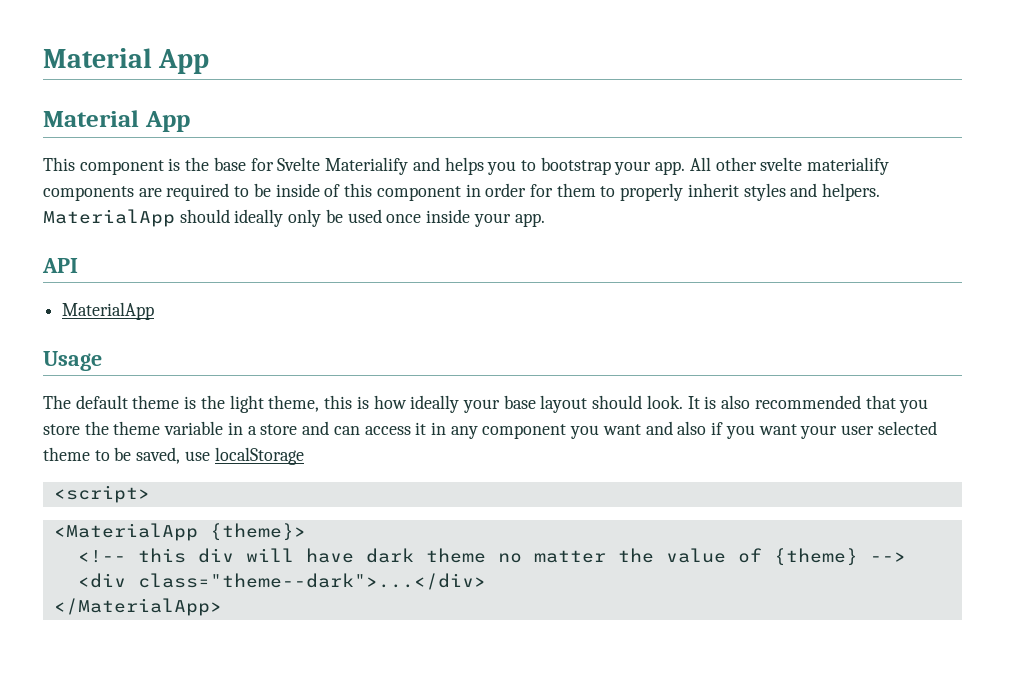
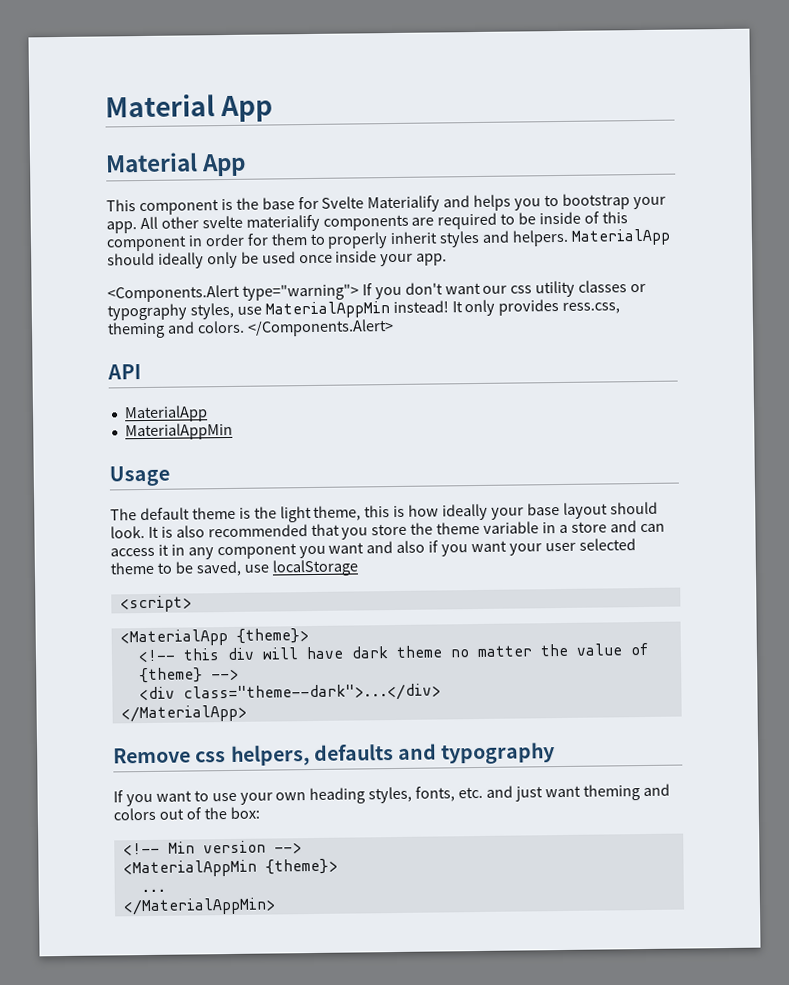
+ <Components.Alert type="warning"> If you don't want our css utility classes or typography styles, use MaterialAppMin instead! It only provides ress.css, theming and colors. </Components.Alert>
  API
  MaterialApp
+ MaterialAppMin
+ Remove css helpers, defaults and typography
+ If you want to use your own heading styles, fonts, etc. and just want theming and colors out of the box:
+ <!-- Min version -->
+ <MaterialAppMin {theme}>
+ ...
+ </MaterialAppMin>

